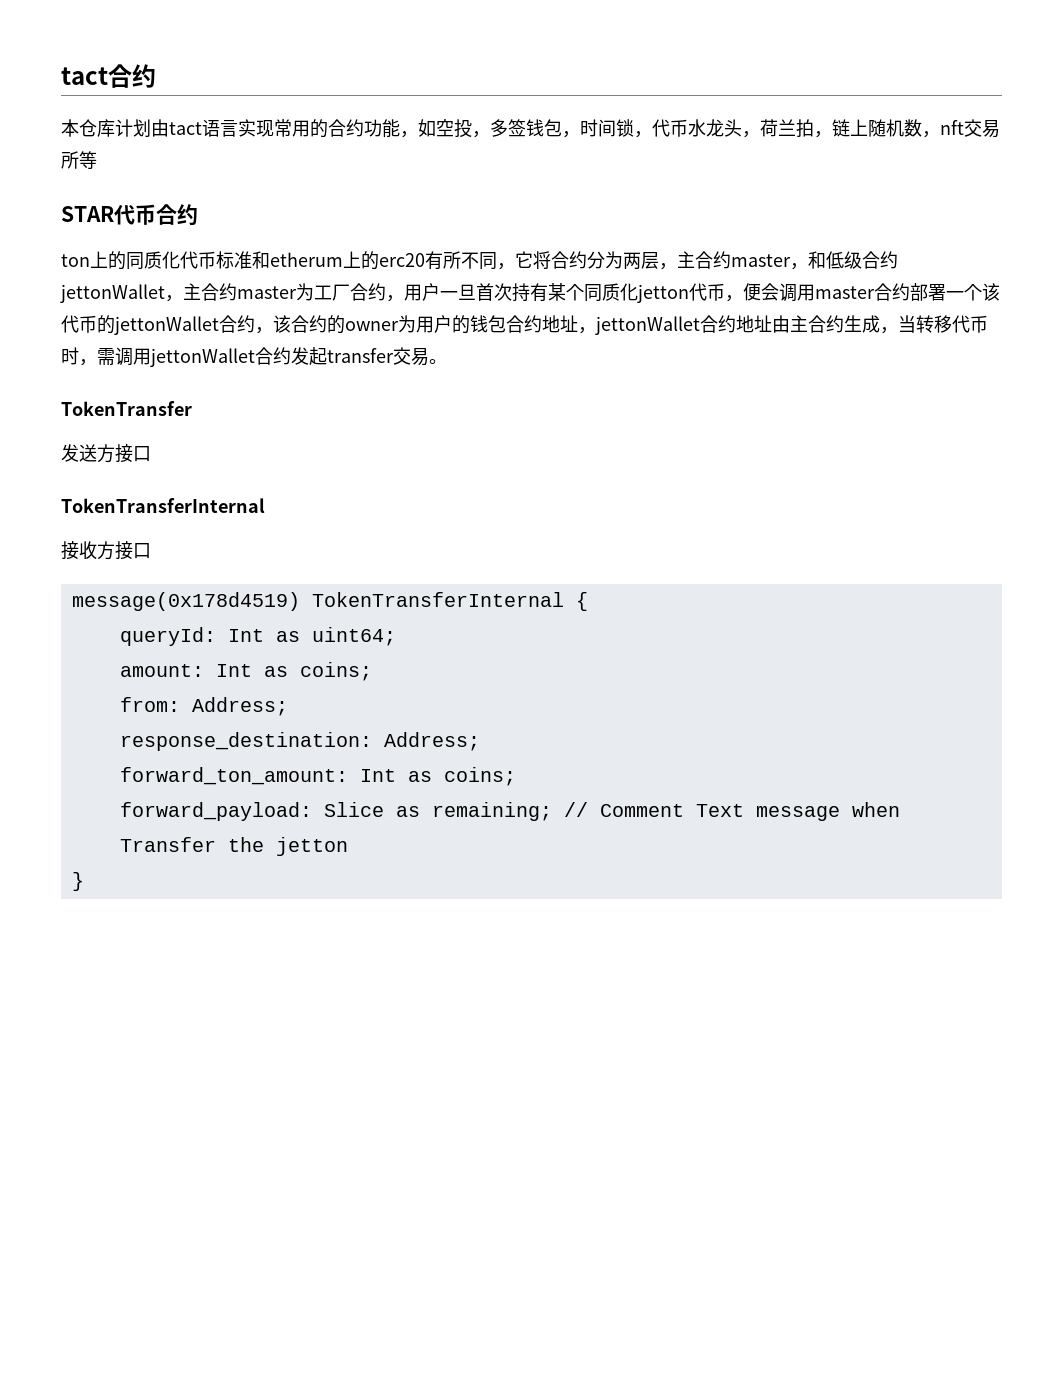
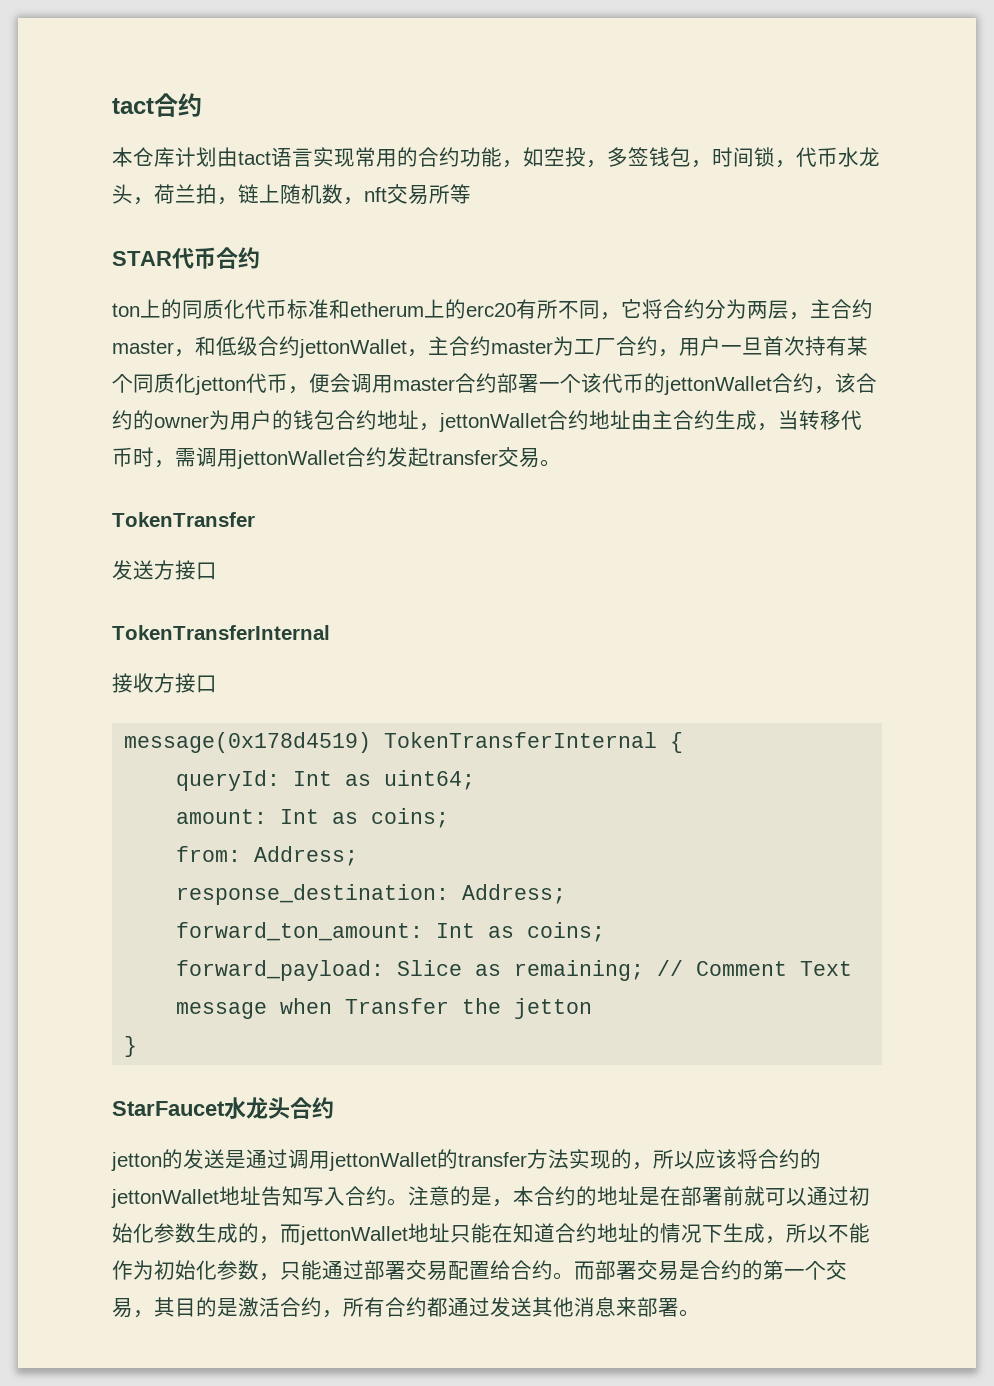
+ StarFaucet水龙头合约
+ jetton的发送是通过调用jettonWallet的transfer方法实现的，所以应该将合约的jettonWallet地址告知写入合约。注意的是，本合约的地址是在部署前就可以通过初始化参数生成的，而jettonWallet地址只能在知道合约地址的情况下生成，所以不能作为初始化参数，只能通过部署交易配置给合约。而部署交易是合约的第一个交易，其目的是激活合约，所有合约都通过发送其他消息来部署。

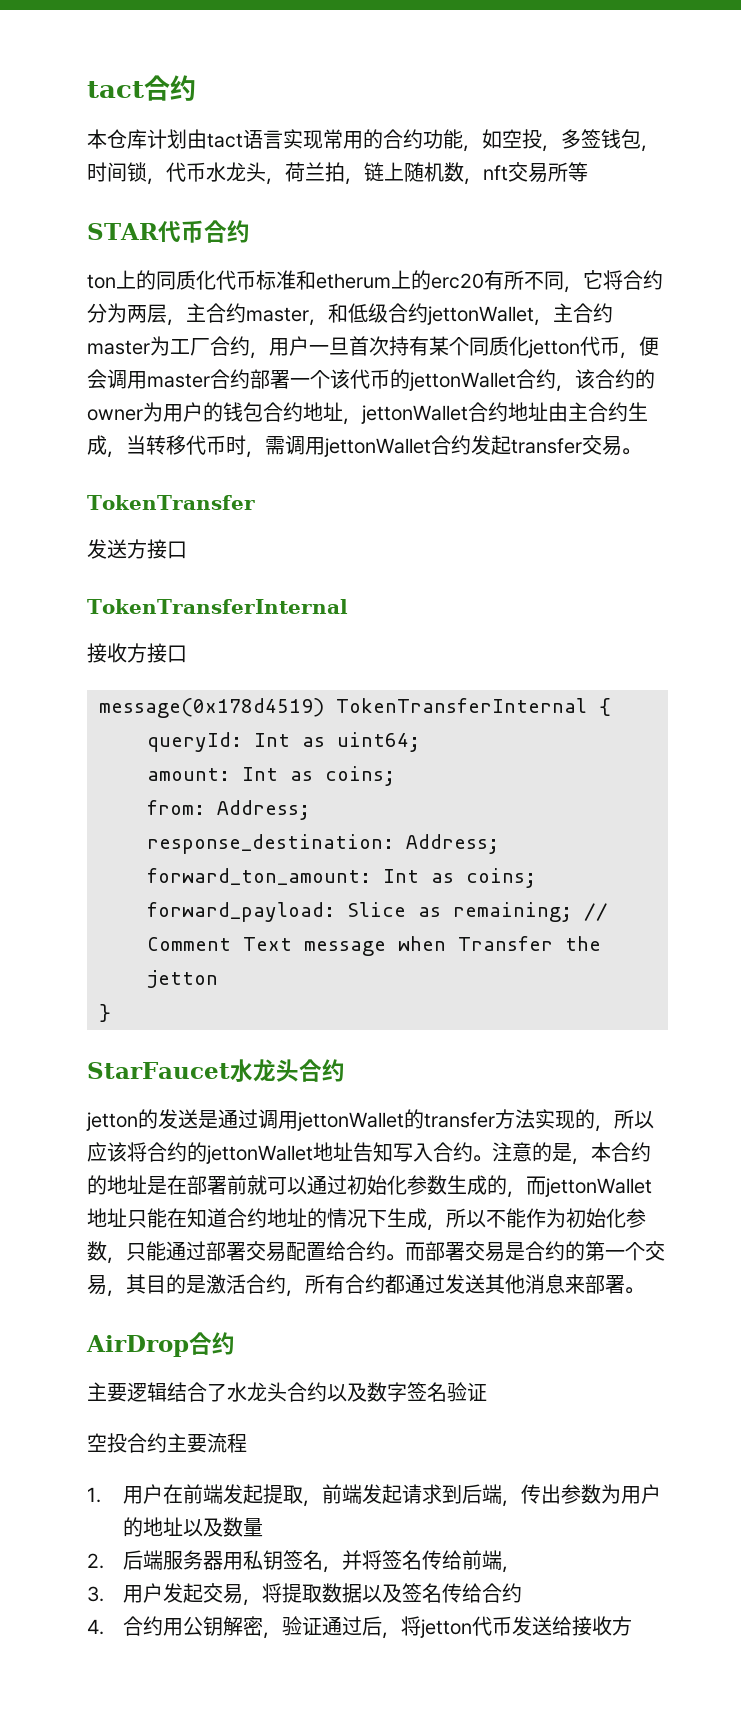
+ AirDrop合约
+ 主要逻辑结合了水龙头合约以及数字签名验证
+ 空投合约主要流程
+ 1.用户在前端发起提取，前端发起请求到后端，传出参数为用户的地址以及数量
+ 2.后端服务器用私钥签名，并将签名传给前端，
+ 3.用户发起交易，将提取数据以及签名传给合约
+ 4.合约用公钥解密，验证通过后，将jetton代币发送给接收方

